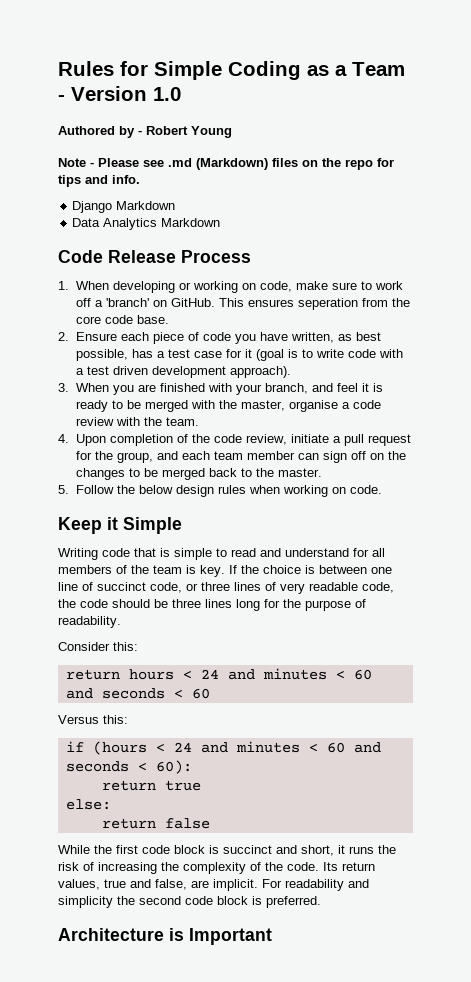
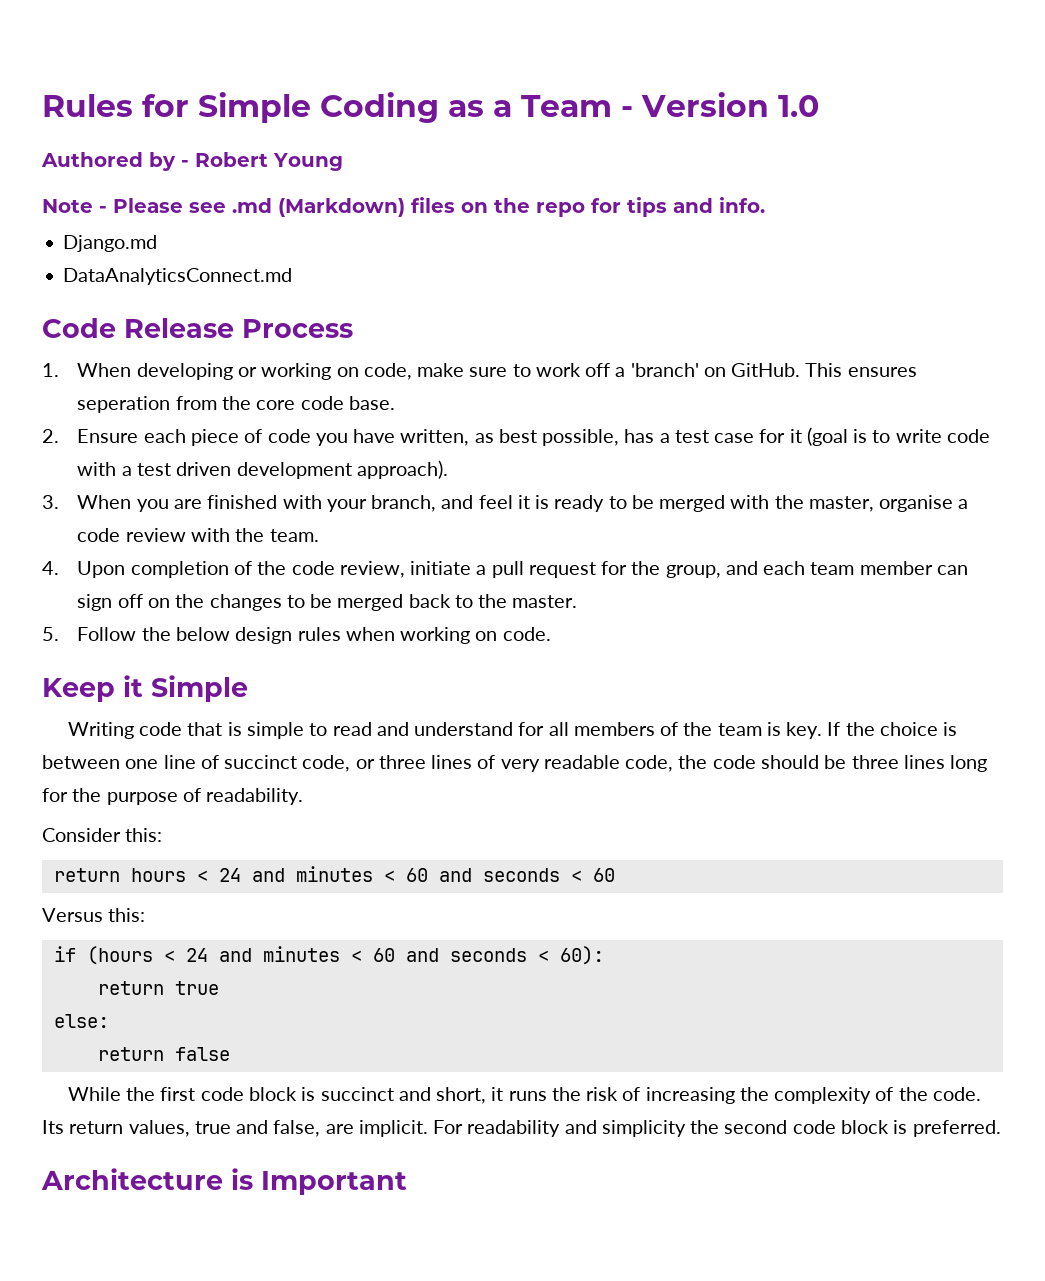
- Django Markdown
- Data Analytics Markdown
+ Django.md
+ DataAnalyticsConnect.md

